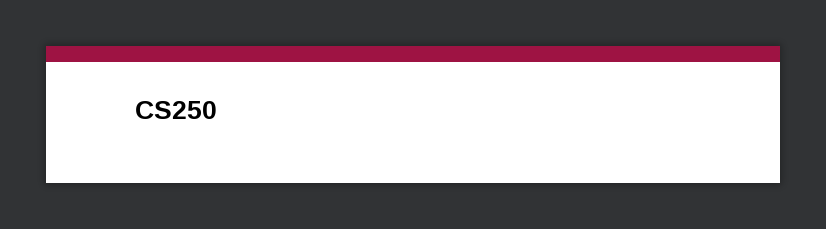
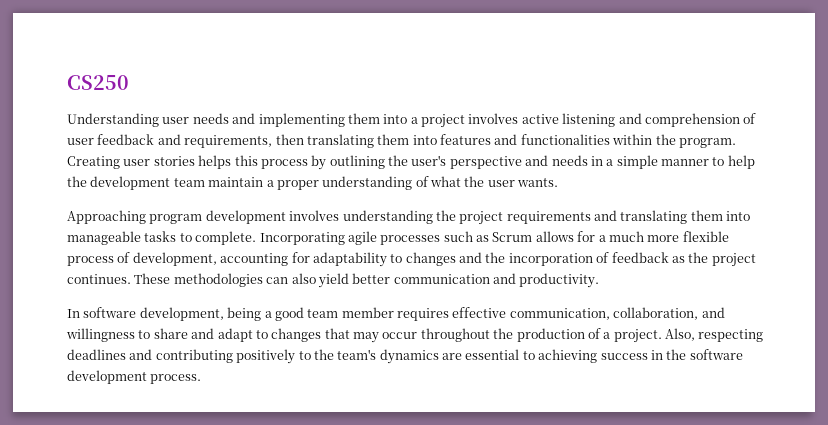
+ Understanding user needs and implementing them into a project involves active listening and comprehension of user feedback and requirements, then translating them into features and functionalities within the program. Creating user stories helps this process by outlining the user's perspective and needs in a simple manner to help the development team maintain a proper understanding of what the user wants.
+ Approaching program development involves understanding the project requirements and translating them into manageable tasks to complete. Incorporating agile processes such as Scrum allows for a much more flexible process of development, accounting for adaptability to changes and the incorporation of feedback as the project continues. These methodologies can also yield better communication and productivity.
+ In software development, being a good team member requires effective communication, collaboration, and willingness to share and adapt to changes that may occur throughout the production of a project. Also, respecting deadlines and contributing positively to the team's dynamics are essential to achieving success in the software development process.

